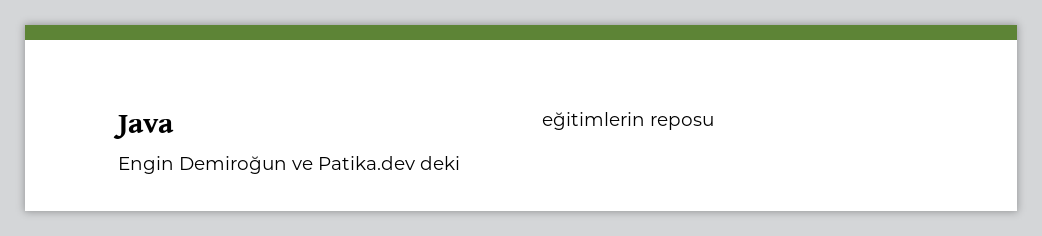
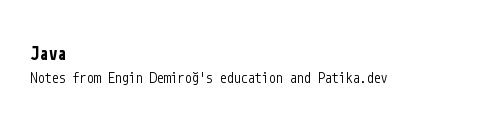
- Engin Demiroğun ve Patika.dev deki eğitimlerin reposu
+ Notes from Engin Demiroğ's education and Patika.dev

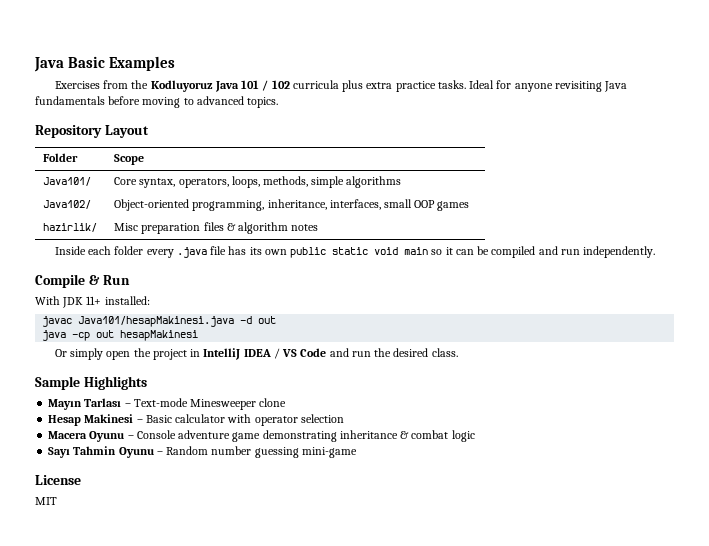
- Java
- Notes from Engin Demiroğ's education and Patika.dev
+ Java Basic Examples
+ Exercises from the Kodluyoruz Java 101 / 102 curricula plus extra practice tasks. Ideal for anyone revisiting Java fundamentals before moving to advanced topics.
+ Repository Layout
+ Folder | Scope
+ Java101/ | Core syntax, operators, loops, methods, simple algorithms
+ Java102/ | Object-oriented programming, inheritance, interfaces, small OOP games
+ hazirlik/ | Misc preparation files & algorithm notes
+ Inside each folder every .java file has its own public static void main so it can be compiled and run independently.
+ Compile & Run
+ With JDK 11+ installed:
+ javac Java101/hesapMakinesi.java -d out
+ java -cp out hesapMakinesi
+ Or simply open the project in IntelliJ IDEA / VS Code and run the desired class.
+ Sample Highlights
+ Mayın Tarlası – Text-mode Minesweeper clone
+ Hesap Makinesi – Basic calculator with operator selection
+ Macera Oyunu – Console adventure game demonstrating inheritance & combat logic
+ Sayı Tahmin Oyunu – Random number guessing mini-game
+ License
+ MIT

